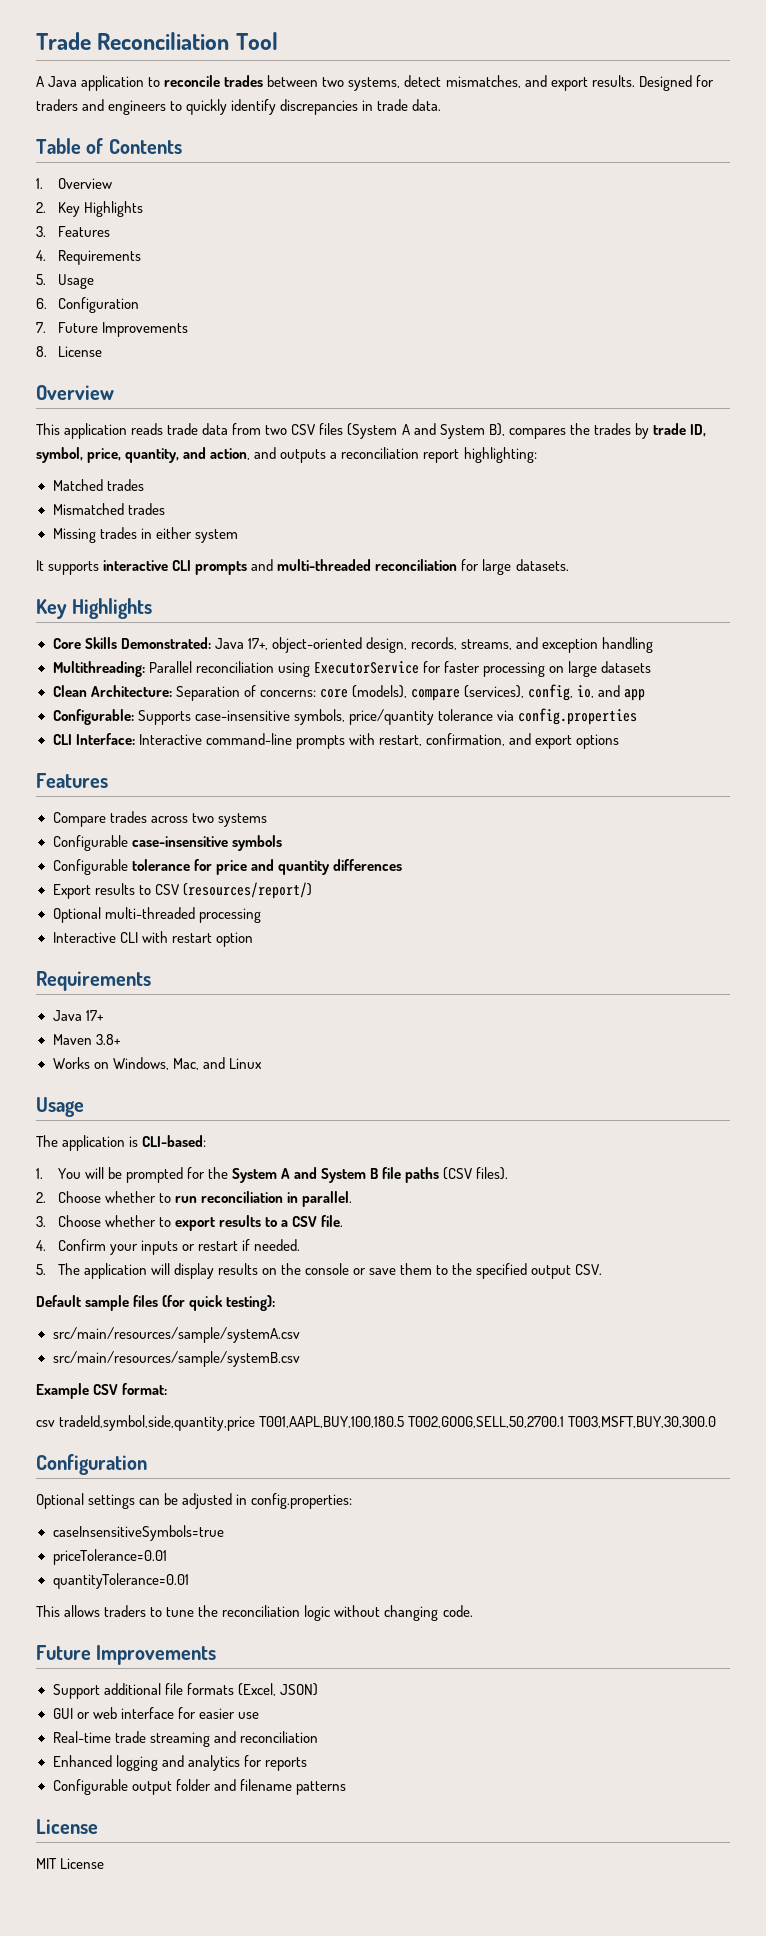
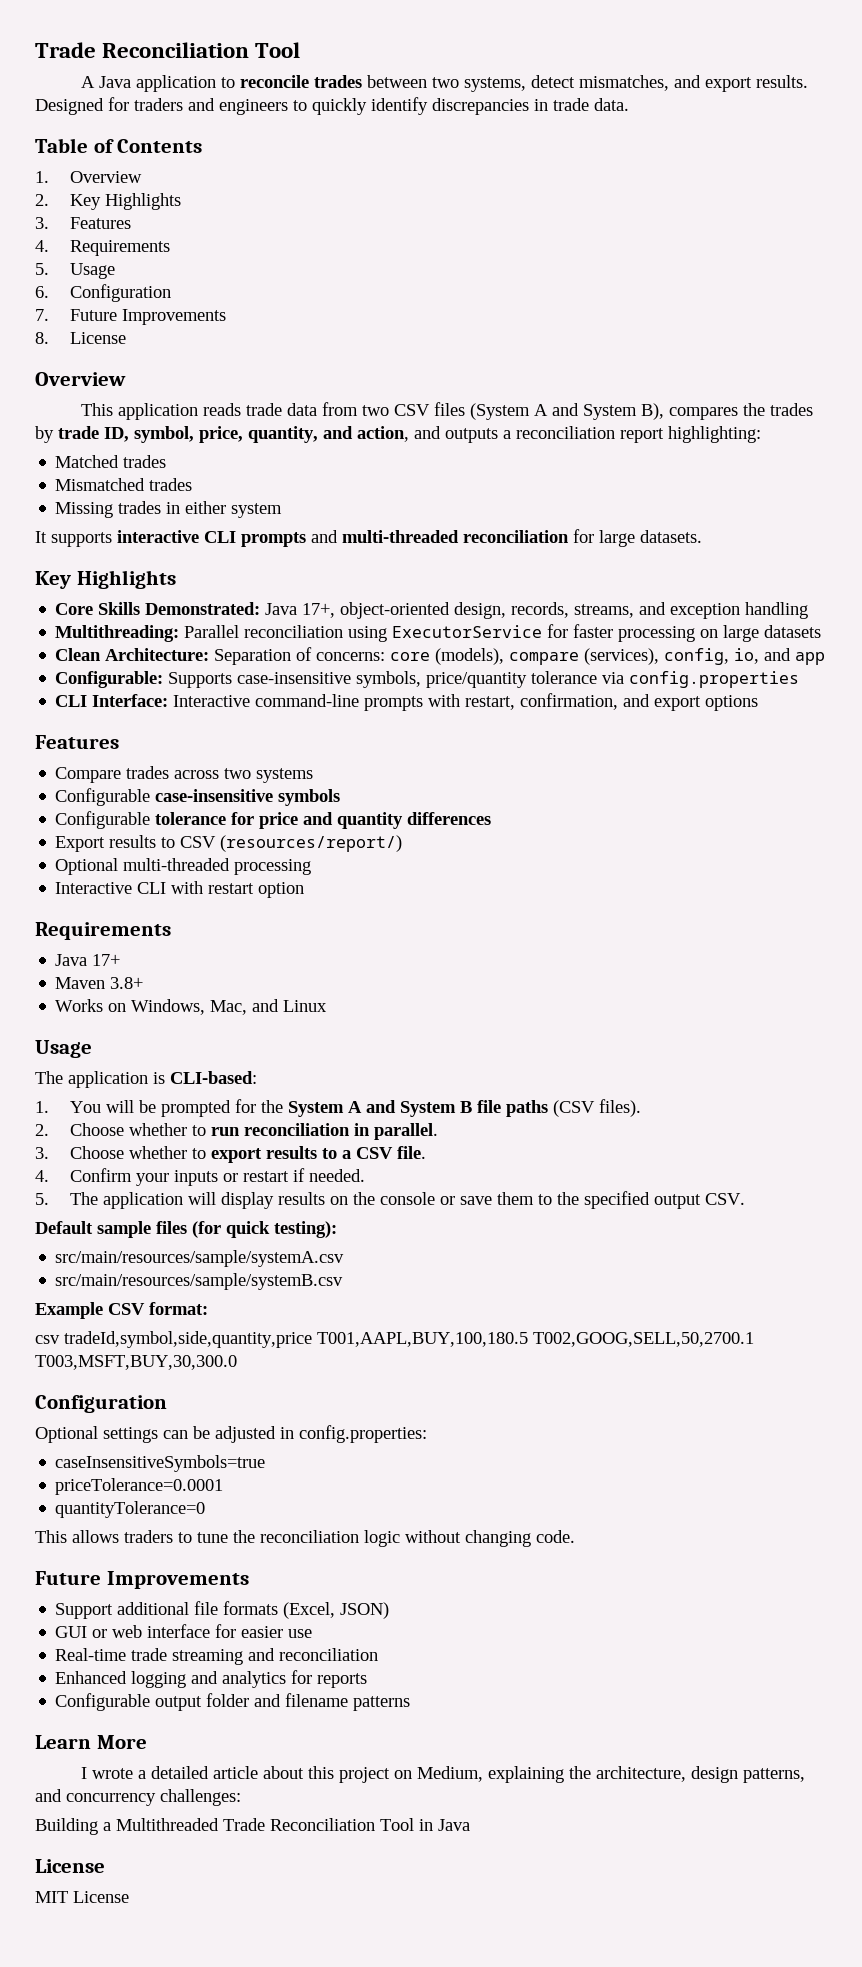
- priceTolerance=0.01
- quantityTolerance=0.01
+ priceTolerance=0.0001
+ quantityTolerance=0
+ Learn More
+ I wrote a detailed article about this project on Medium, explaining the architecture, design patterns, and concurrency challenges:
+ Building a Multithreaded Trade Reconciliation Tool in Java

